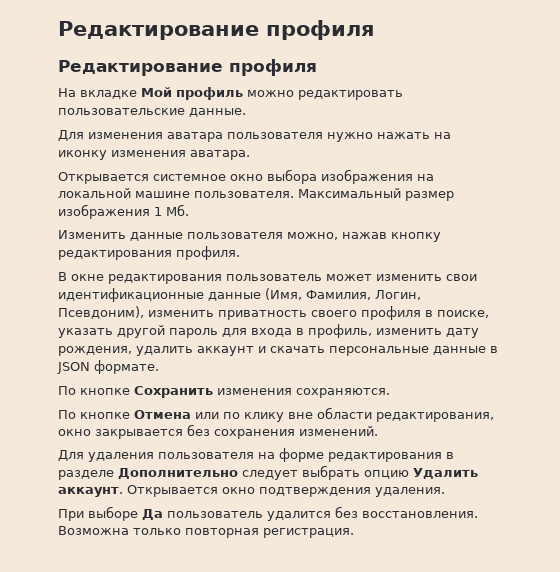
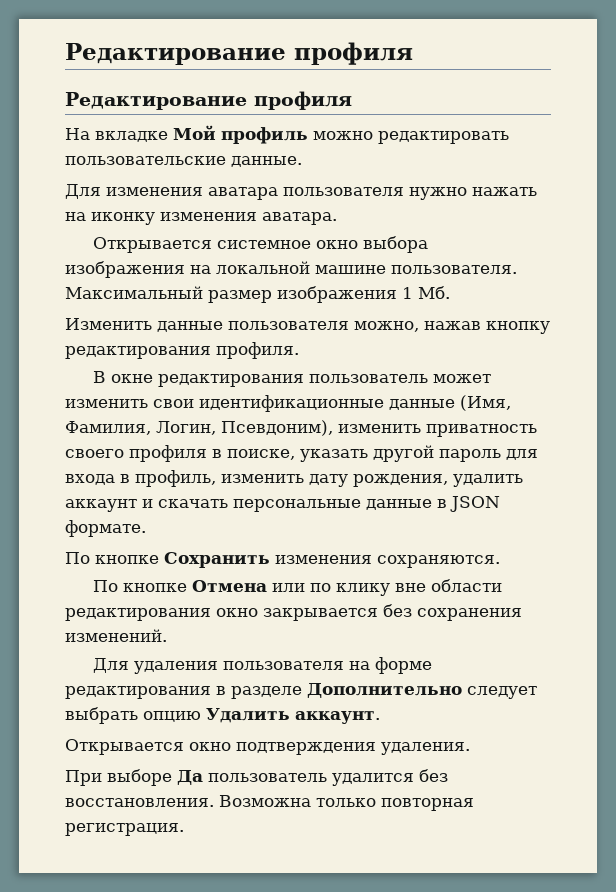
- По кнопке Отмена или по клику вне области редактирования, окно закрывается без сохранения изменений.
+ По кнопке Отмена или по клику вне области редактирования окно закрывается без сохранения изменений.
- Для удаления пользователя на форме редактирования в разделе Дополнительно следует выбрать опцию Удалить аккаунт. Открывается окно подтверждения удаления.
+ Для удаления пользователя на форме редактирования в разделе Дополнительно следует выбрать опцию Удалить аккаунт.
+ Открывается окно подтверждения удаления.

